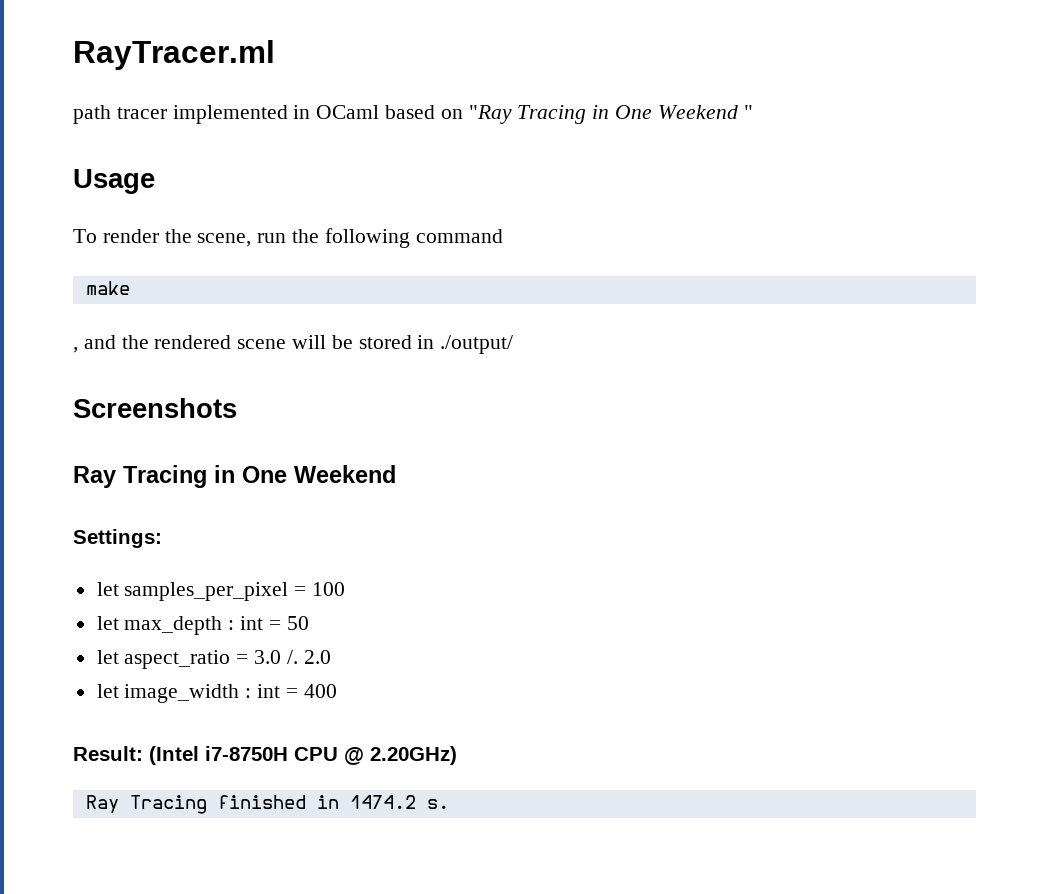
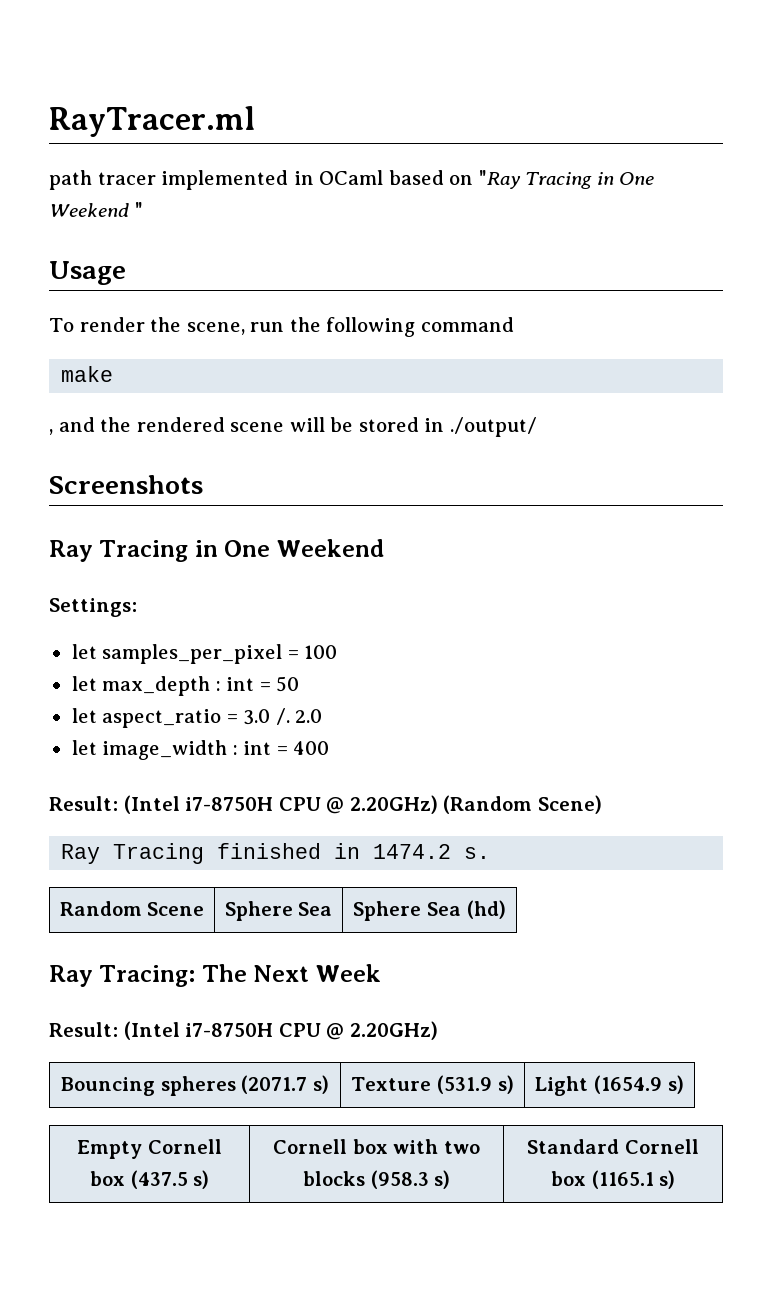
- Result: (Intel i7-8750H CPU @ 2.20GHz)
+ Result: (Intel i7-8750H CPU @ 2.20GHz) (Random Scene)
+ Random Scene | Sphere Sea | Sphere Sea (hd)
+ Ray Tracing: The Next Week
+ Result: (Intel i7-8750H CPU @ 2.20GHz)
+ Bouncing spheres (2071.7 s) | Texture (531.9 s) | Light (1654.9 s)
+ Empty Cornell box (437.5 s) | Cornell box with two blocks (958.3 s) | Standard Cornell box (1165.1 s)

